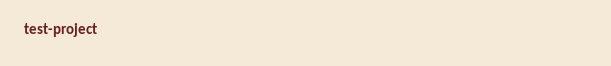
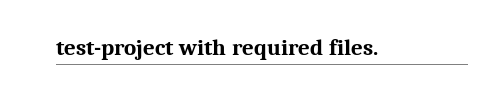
- test-project
+ test-project with required files.

